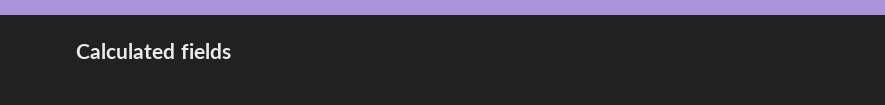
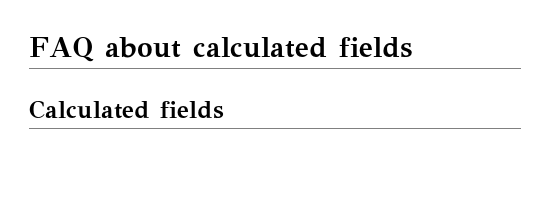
+ FAQ about calculated fields

